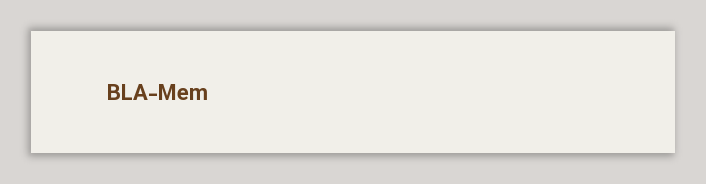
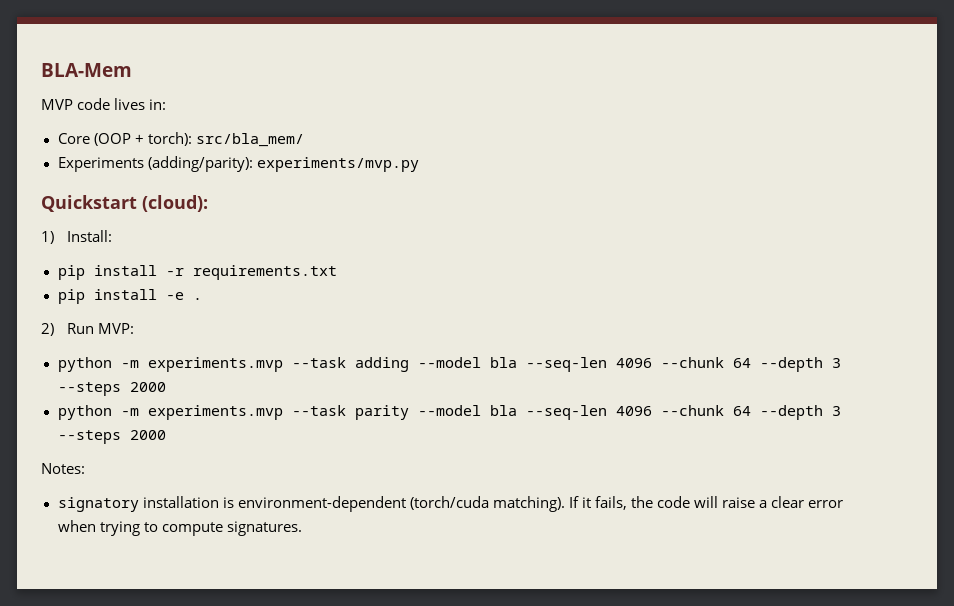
+ MVP code lives in:
+ Core (OOP + torch): src/bla_mem/
+ Experiments (adding/parity): experiments/mvp.py
+ Quickstart (cloud):
+ 1) Install:
+ pip install -r requirements.txt
+ pip install -e .
+ 2) Run MVP:
+ python -m experiments.mvp --task adding --model bla --seq-len 4096 --chunk 64 --depth 3 --steps 2000
+ python -m experiments.mvp --task parity --model bla --seq-len 4096 --chunk 64 --depth 3 --steps 2000
+ Notes:
+ signatory installation is environment-dependent (torch/cuda matching). If it fails, the code will raise a clear error when trying to compute signatures.

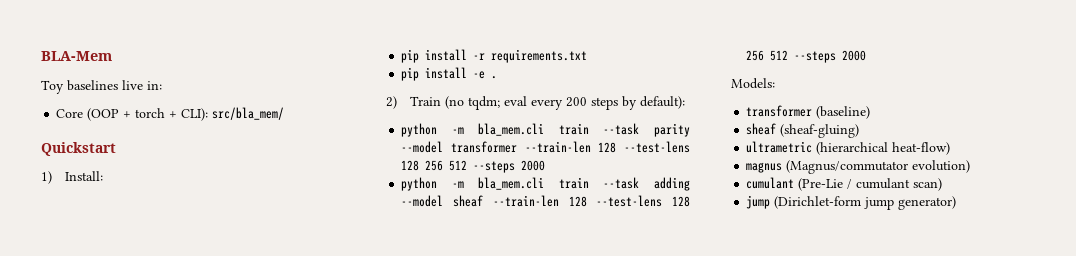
- MVP code lives in:
+ Toy baselines live in:
- Core (OOP + torch): src/bla_mem/
- Experiments (adding/parity): experiments/mvp.py
+ Core (OOP + torch + CLI): src/bla_mem/
- Quickstart (cloud):
+ Quickstart
- 2) Run MVP:
- python -m experiments.mvp --task adding --model bla --seq-len 4096 --chunk 64 --depth 3 --steps 2000
- python -m experiments.mvp --task parity --model bla --seq-len 4096 --chunk 64 --depth 3 --steps 2000
- Notes:
- signatory installation is environment-dependent (torch/cuda matching). If it fails, the code will raise a clear error when trying to compute signatures.
+ 2) Train (no tqdm; eval every 200 steps by default):
+ python -m bla_mem.cli train --task parity --model transformer --train-len 128 --test-lens 128 256 512 --steps 2000
+ python -m bla_mem.cli train --task adding --model sheaf --train-len 128 --test-lens 128 256 512 --steps 2000
+ Models:
+ transformer (baseline)
+ sheaf (sheaf-gluing)
+ ultrametric (hierarchical heat-flow)
+ magnus (Magnus/commutator evolution)
+ cumulant (Pre-Lie / cumulant scan)
+ jump (Dirichlet-form jump generator)

